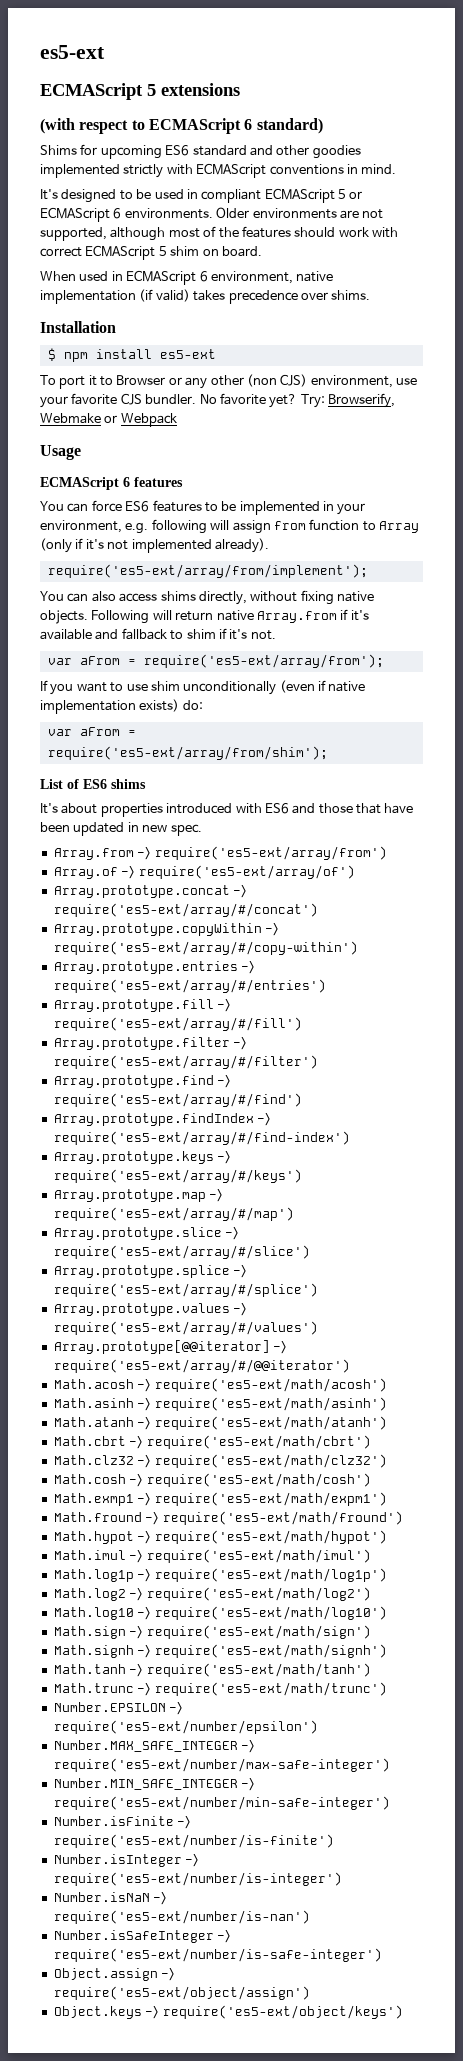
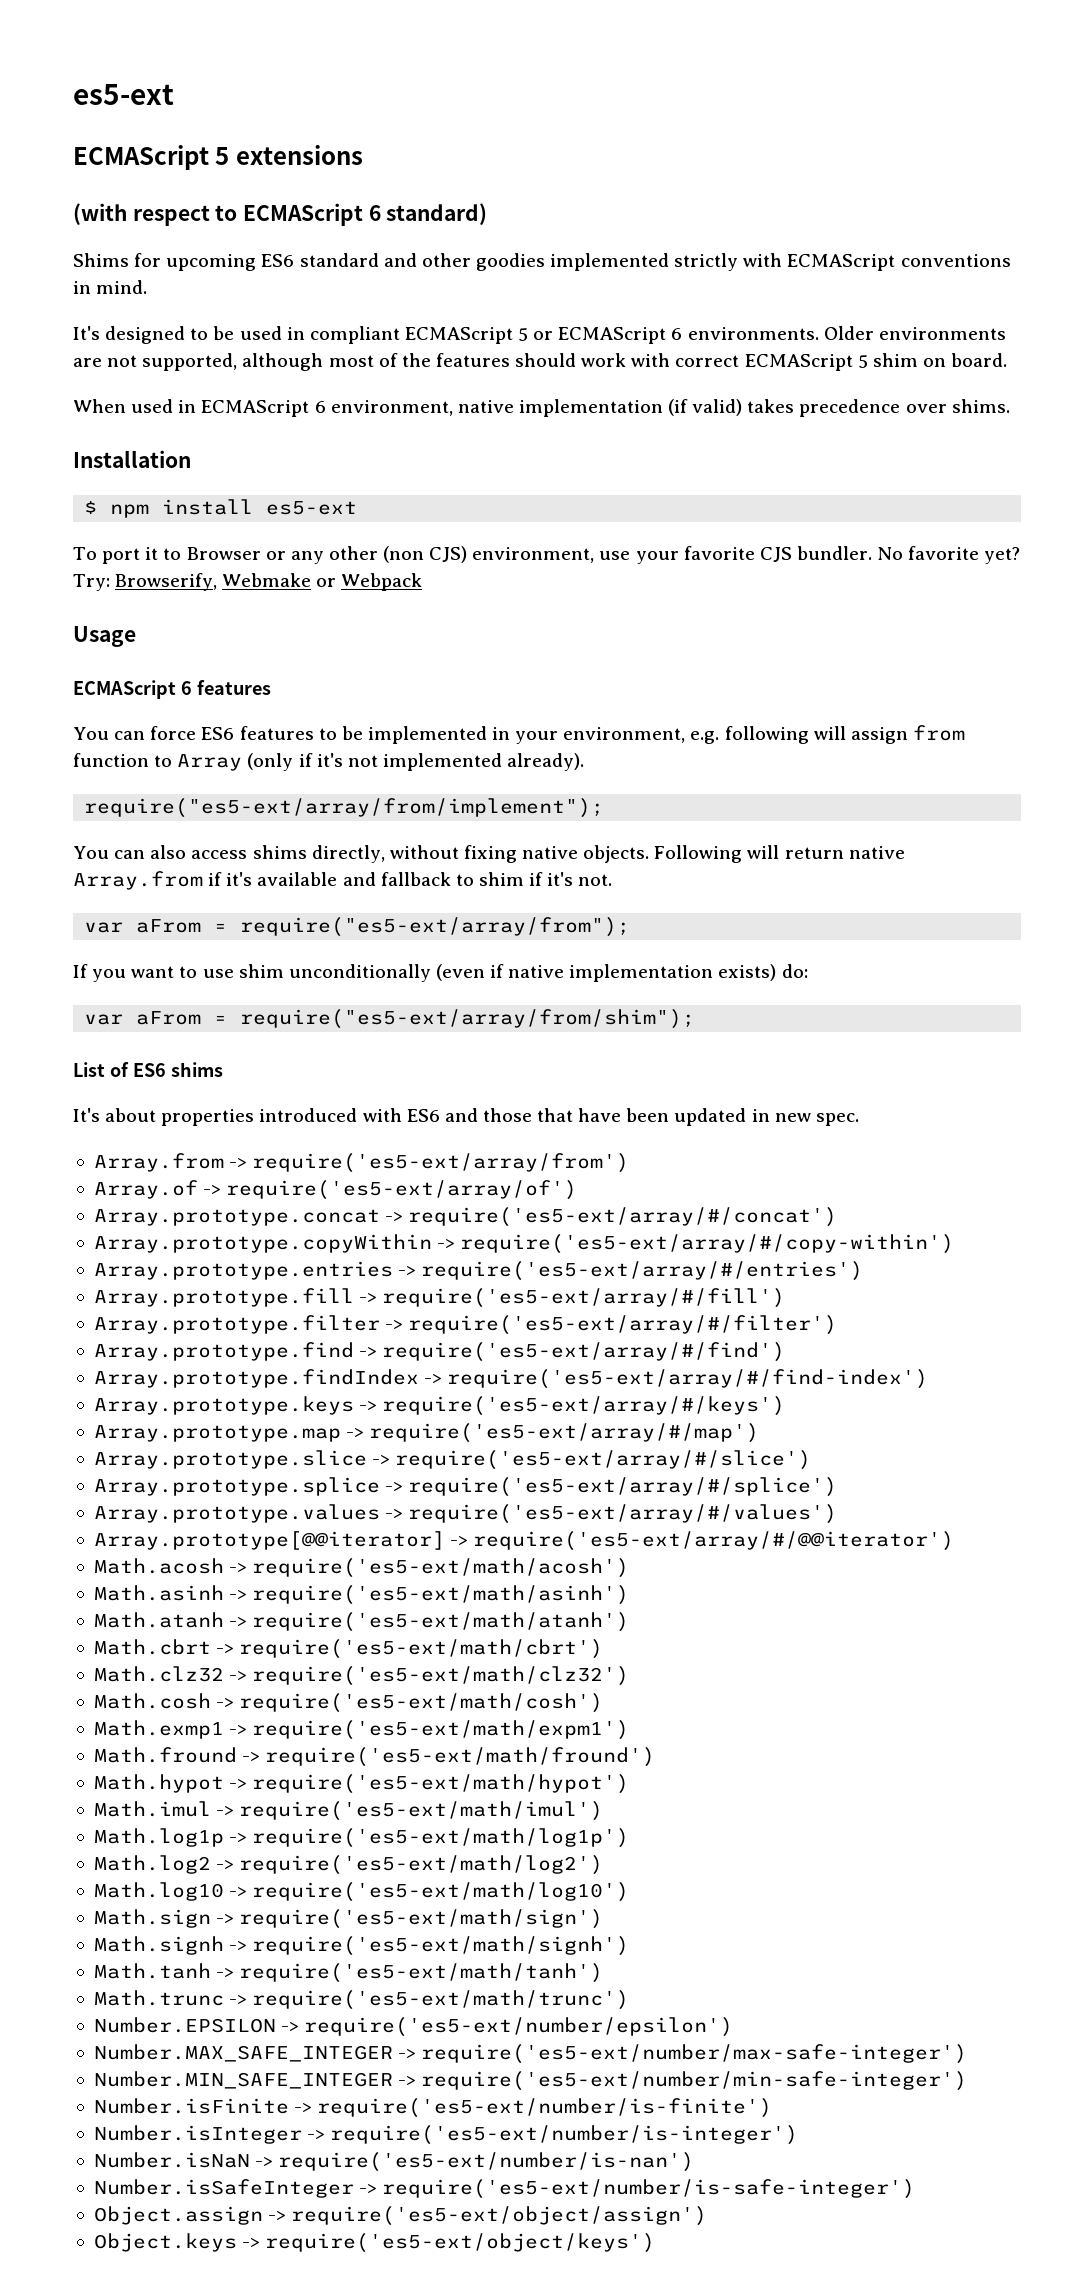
- require('es5-ext/array/from/implement');
+ require("es5-ext/array/from/implement");
- var aFrom = require('es5-ext/array/from');
+ var aFrom = require("es5-ext/array/from");
- var aFrom = require('es5-ext/array/from/shim');
+ var aFrom = require("es5-ext/array/from/shim");

